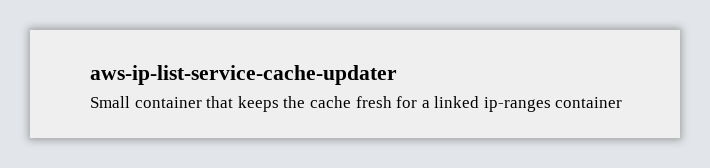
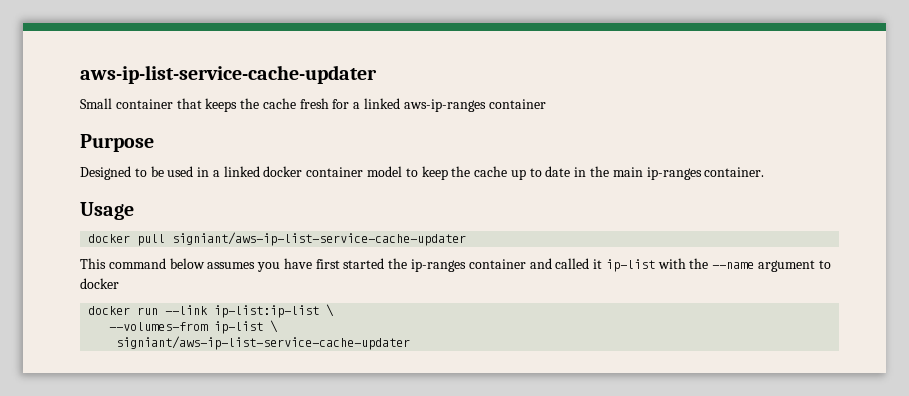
- Small container that keeps the cache fresh for a linked ip-ranges container
+ Small container that keeps the cache fresh for a linked aws-ip-ranges container
+ Purpose
+ Designed to be used in a linked docker container model to keep the cache up to date in the main ip-ranges container.
+ Usage
+ docker pull signiant/aws-ip-list-service-cache-updater
+ This command below assumes you have first started the ip-ranges container and called it ip-list with the --name argument to docker
+ docker run --link ip-list:ip-list \
+ --volumes-from ip-list \
+ signiant/aws-ip-list-service-cache-updater

